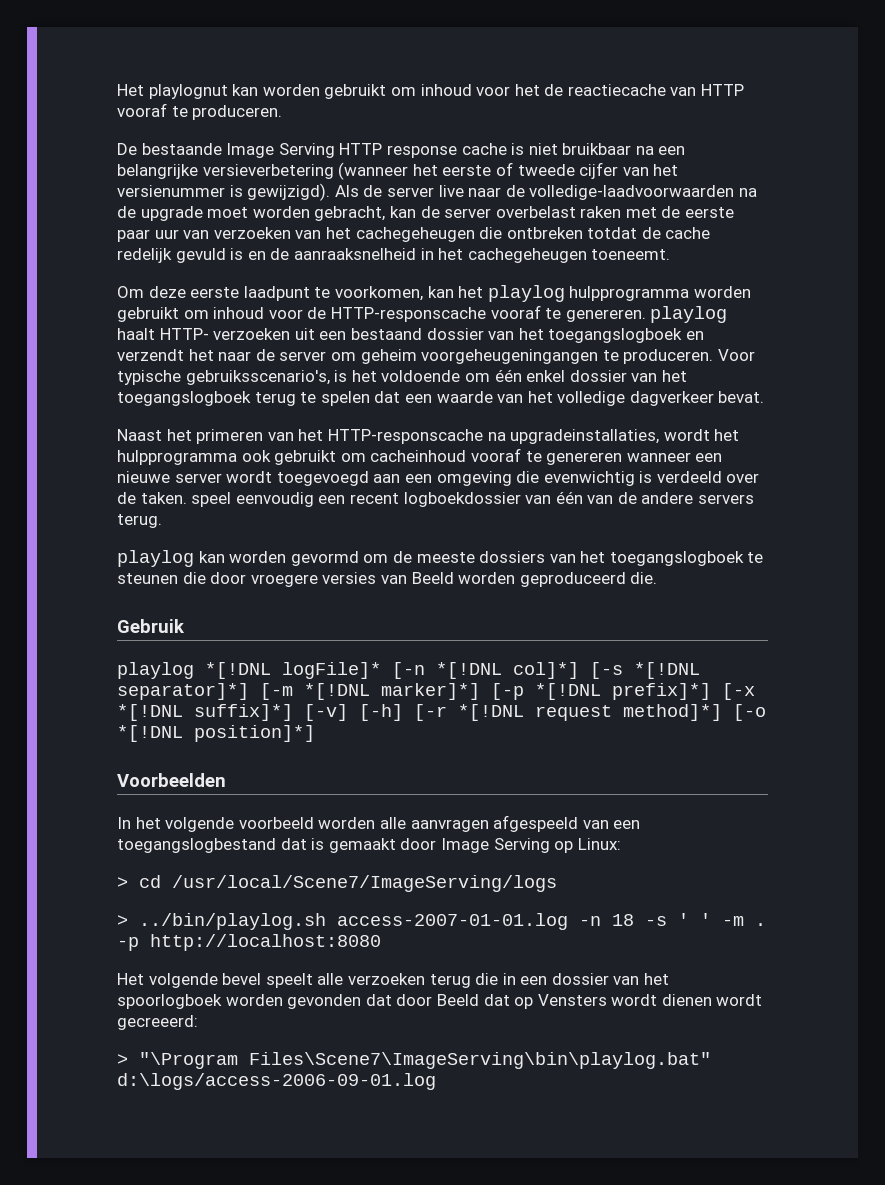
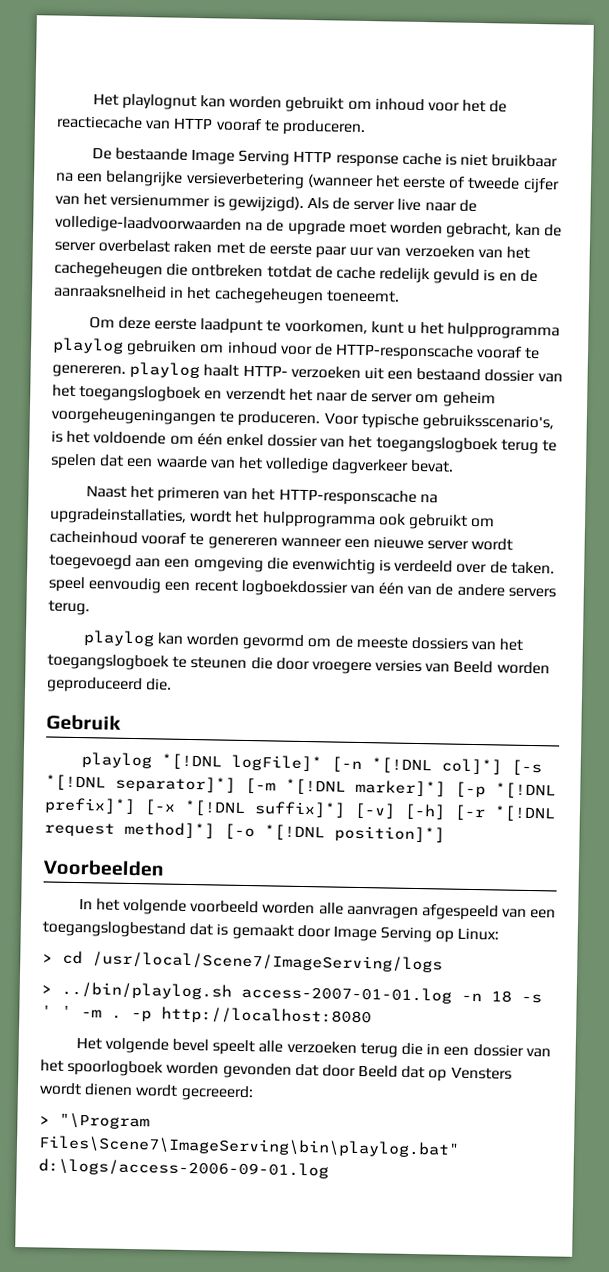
- Om deze eerste laadpunt te voorkomen, kan het playlog hulpprogramma worden gebruikt om inhoud voor de HTTP-responscache vooraf te genereren. playlog haalt HTTP- verzoeken uit een bestaand dossier van het toegangslogboek en verzendt het naar de server om geheim voorgeheugeningangen te produceren.
+ Om deze eerste laadpunt te voorkomen, kunt u het hulpprogramma playlog gebruiken om inhoud voor de HTTP-responscache vooraf te genereren. playlog haalt HTTP- verzoeken uit een bestaand dossier van het toegangslogboek en verzendt het naar de server om geheim voorgeheugeningangen te produceren.

